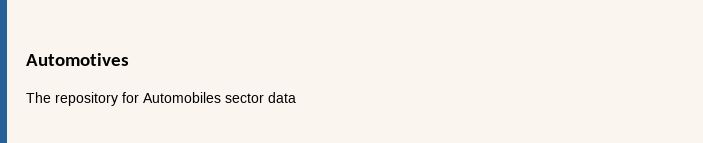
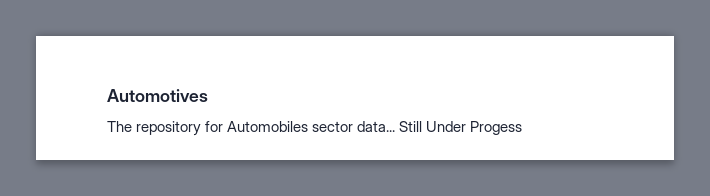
- The repository for Automobiles sector data
+ The repository for Automobiles sector data... Still Under Progess

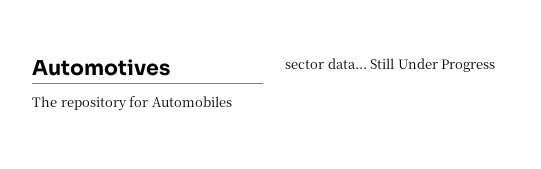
- Still Under Progess
+ Still Under Progress

